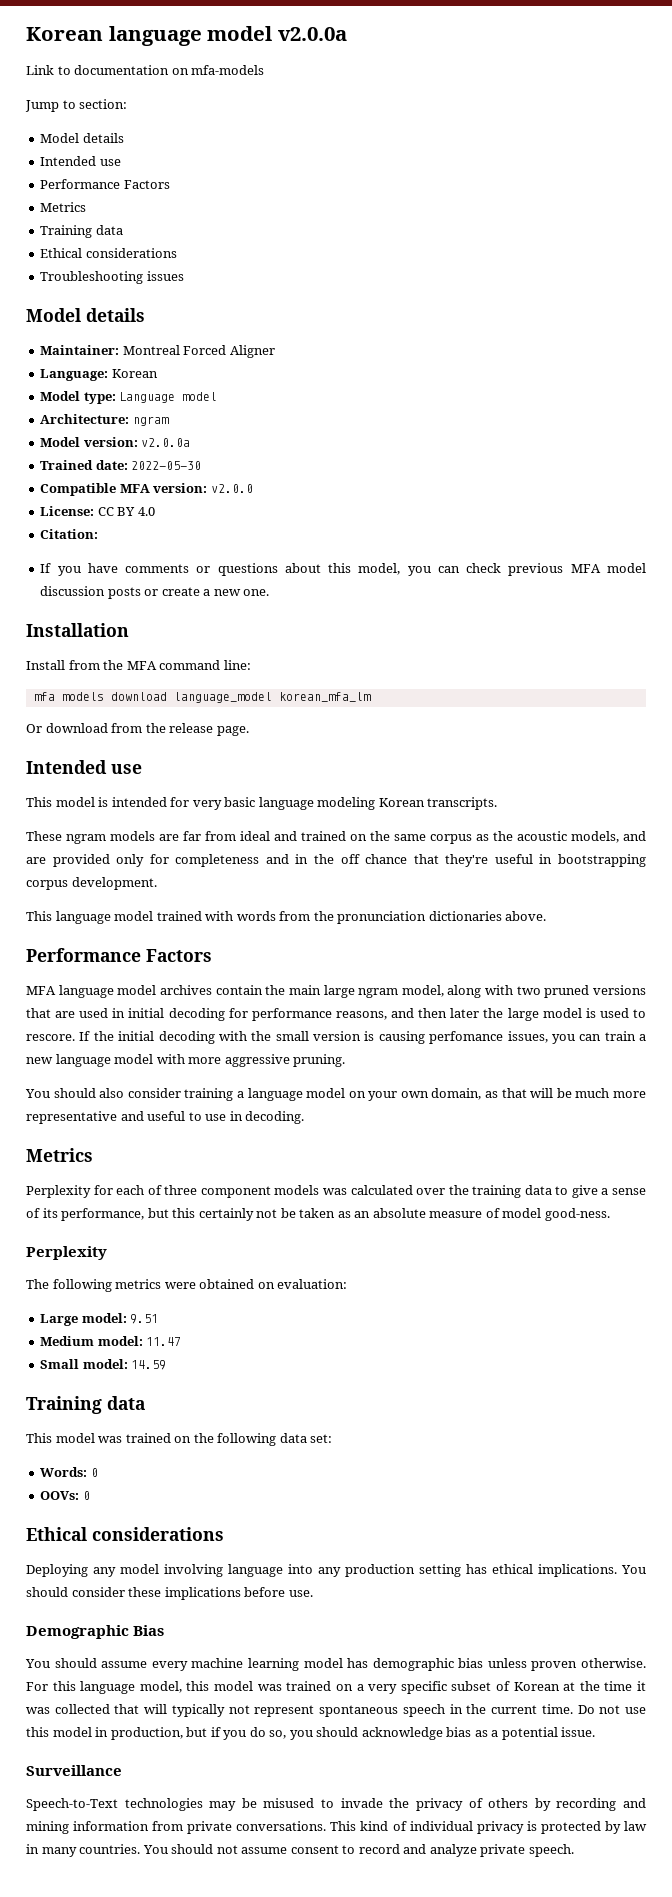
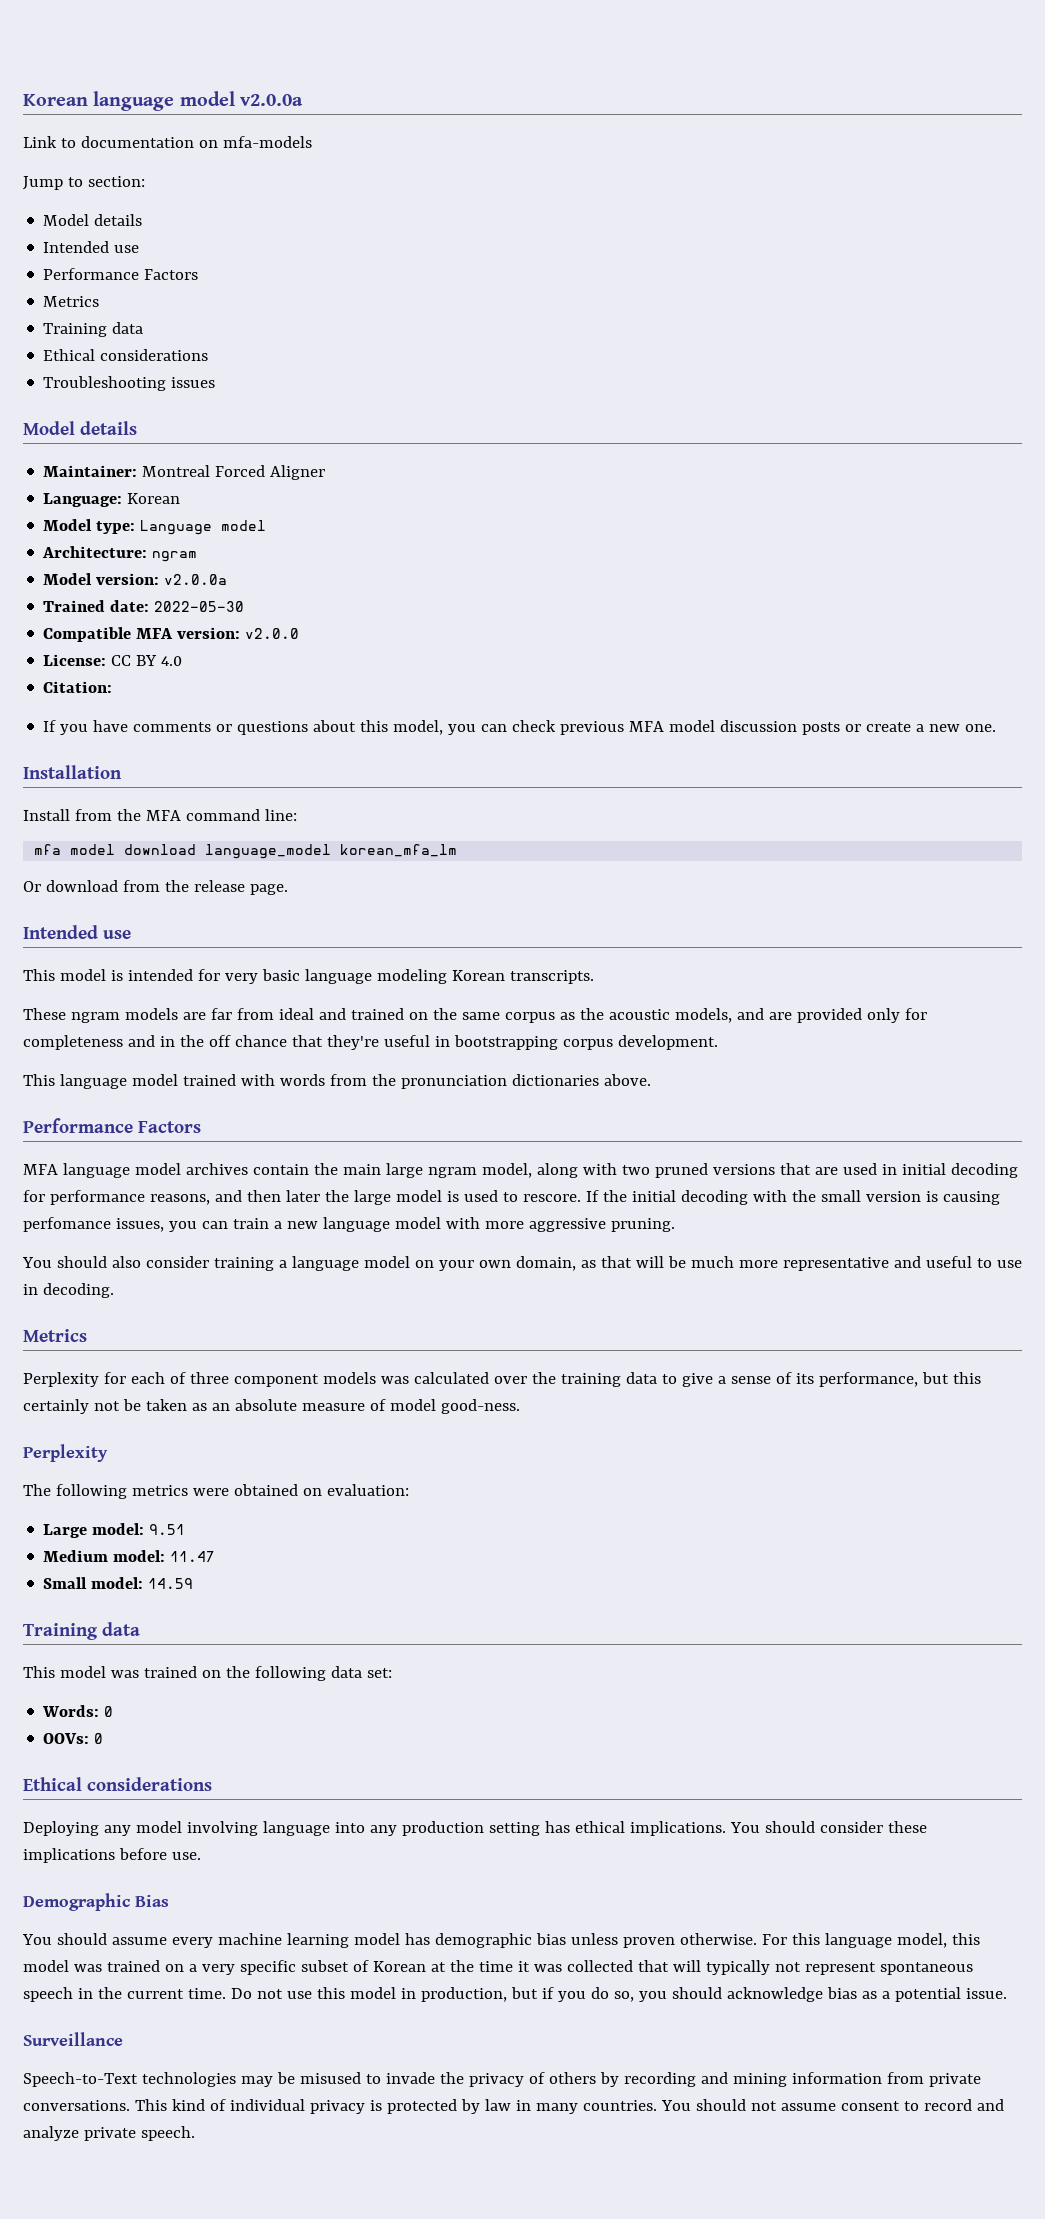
- mfa models download language_model korean_mfa_lm
+ mfa model download language_model korean_mfa_lm

